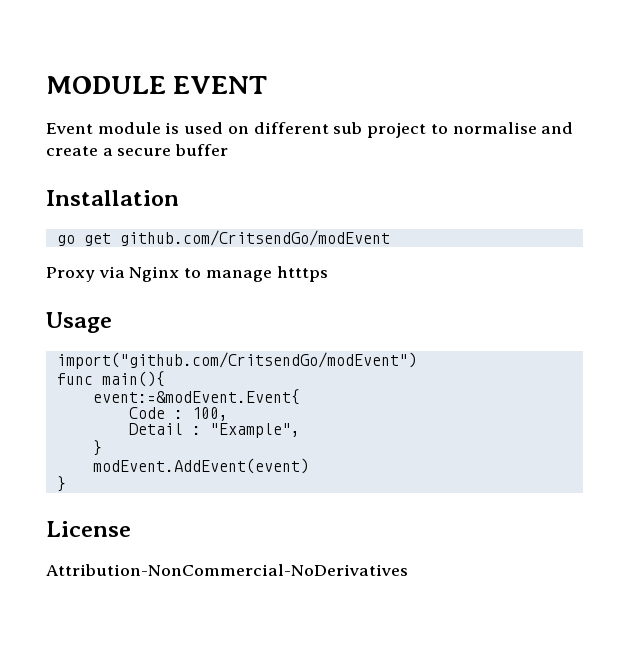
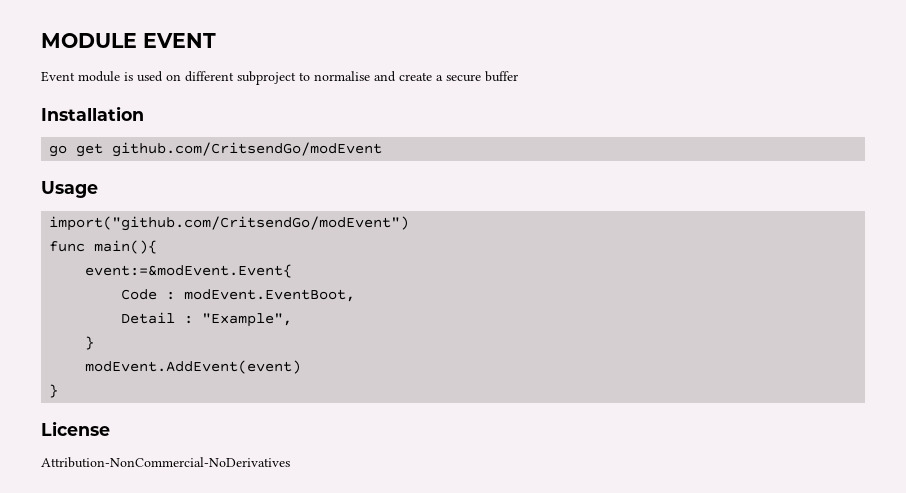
- Event module is used on different sub project to normalise and create a secure buffer
+ Event module is used on different subproject to normalise and create a secure buffer
- Proxy via Nginx to manage htttps
- Code : 100,
+ Code : modEvent.EventBoot,

